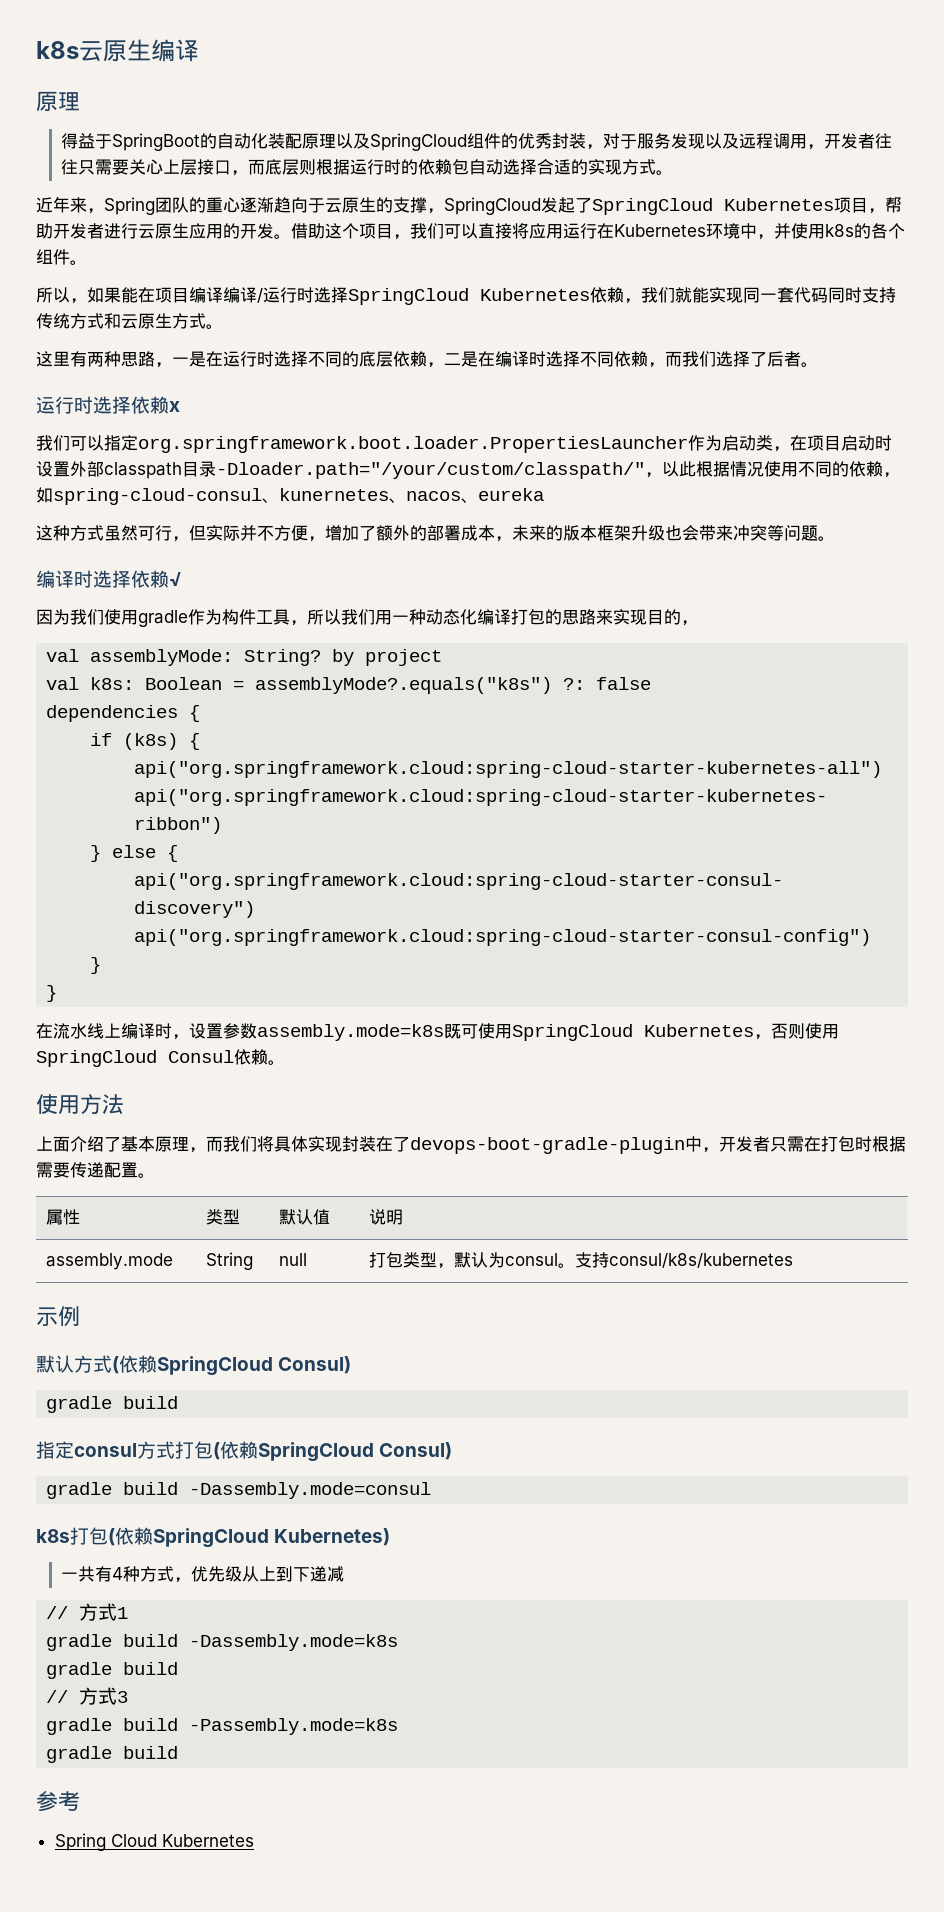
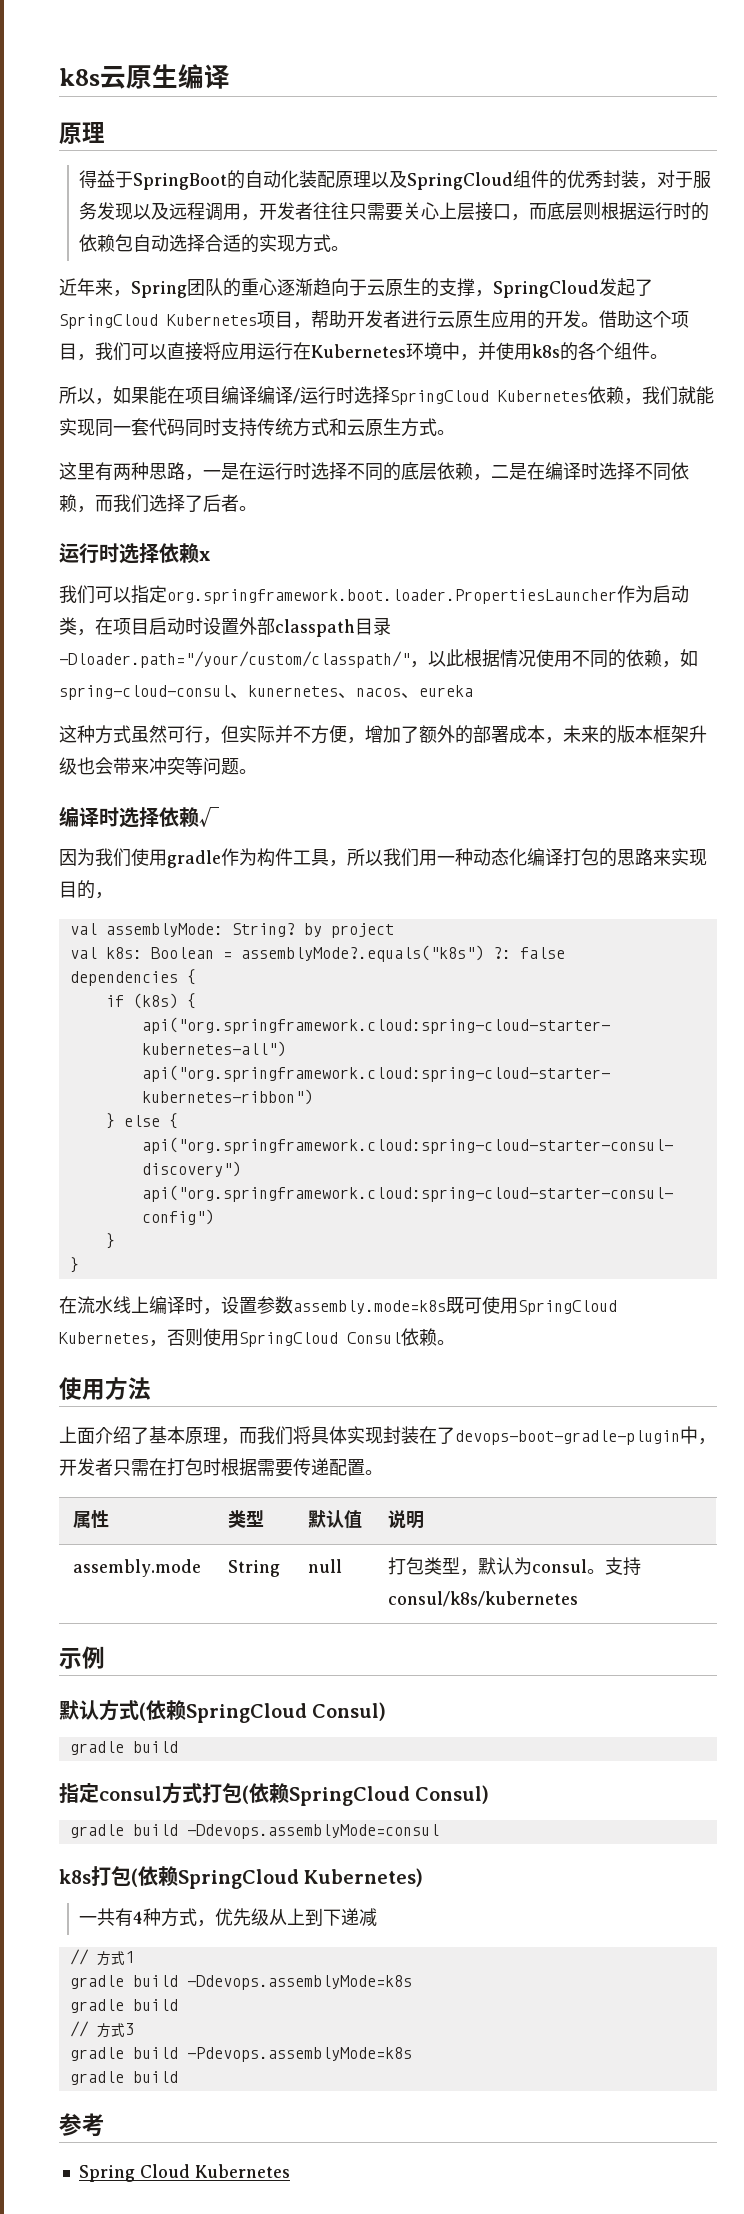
- gradle build -Dassembly.mode=consul
+ gradle build -Ddevops.assemblyMode=consul
- gradle build -Dassembly.mode=k8s
+ gradle build -Ddevops.assemblyMode=k8s
- gradle build -Passembly.mode=k8s
+ gradle build -Pdevops.assemblyMode=k8s

